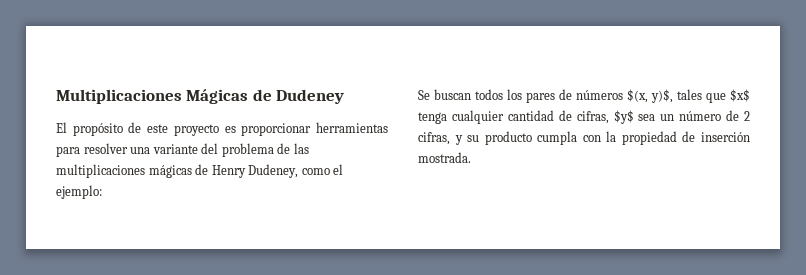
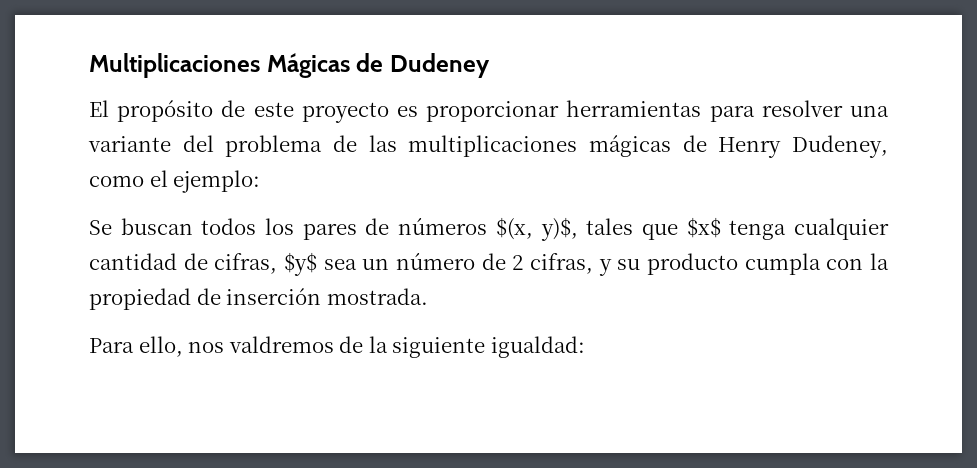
+ Para ello, nos valdremos de la siguiente igualdad:

